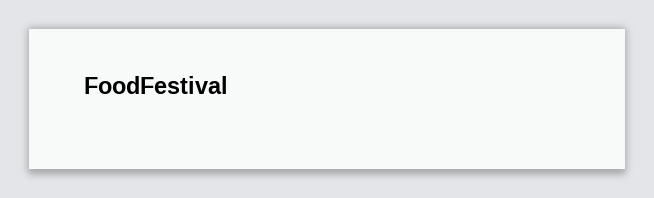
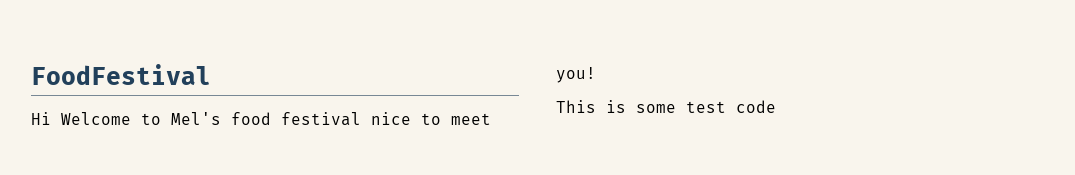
+ Hi Welcome to Mel's food festival nice to meet you!
+ This is some test code

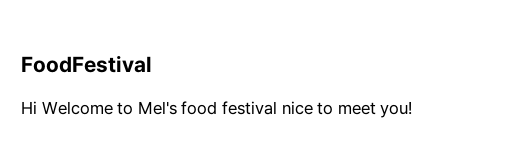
- This is some test code

